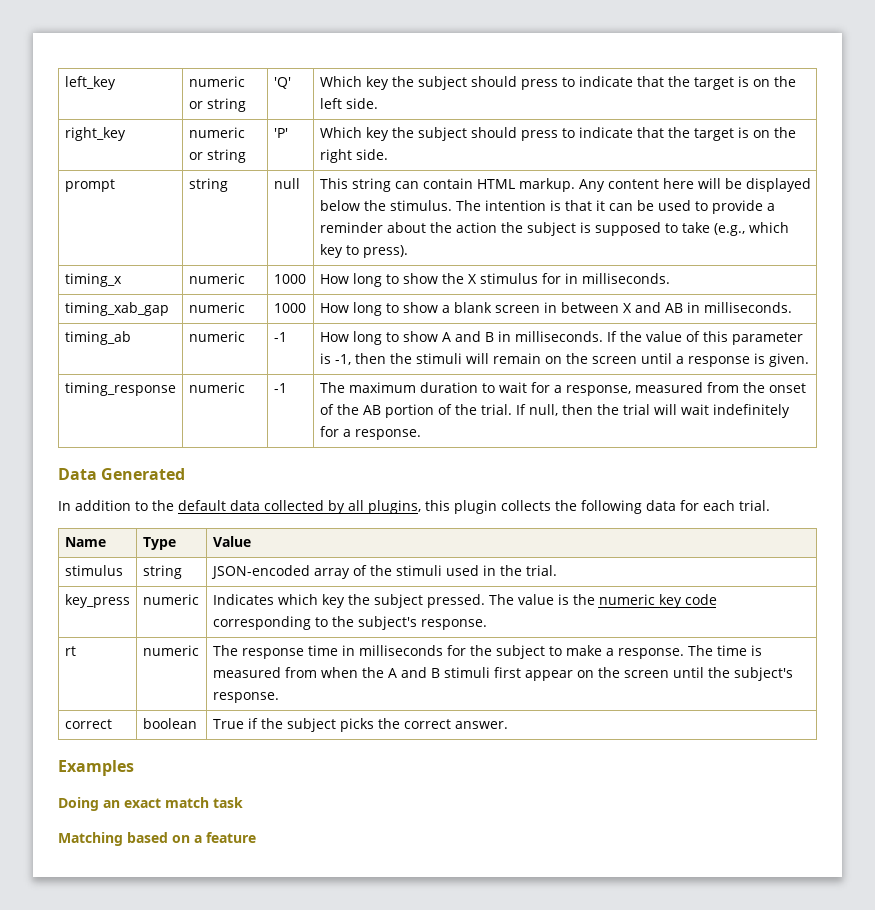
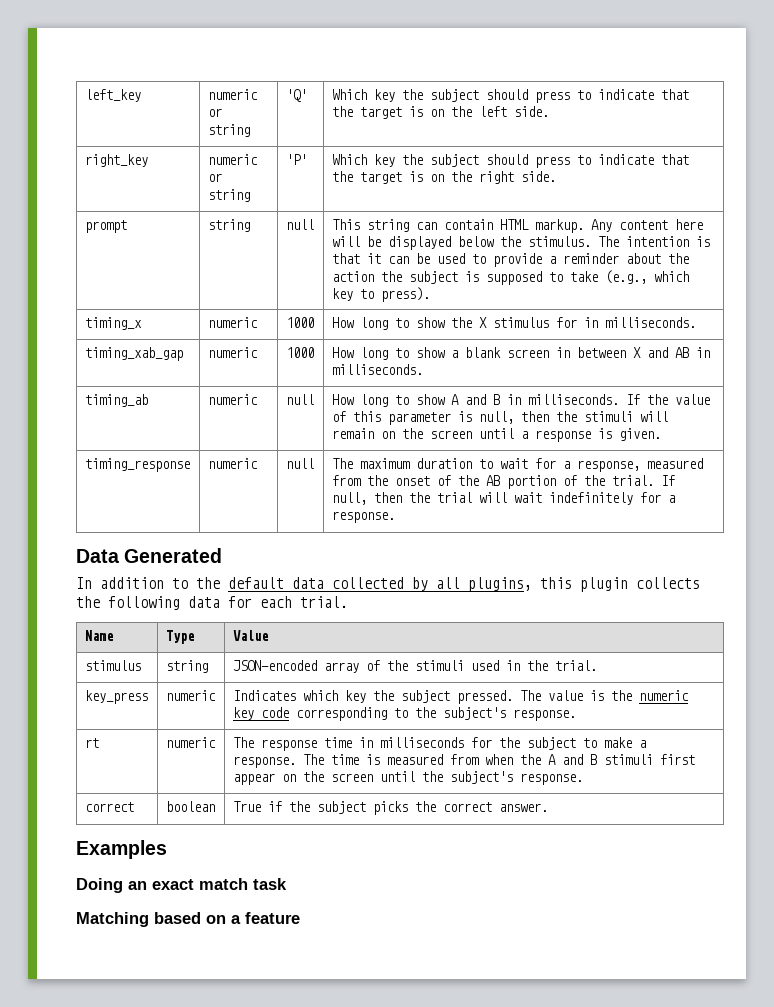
- timing_ab | numeric | -1 | How long to show A and B in milliseconds. If the value of this parameter is -1, then the stimuli will remain on the screen until a response is given.
+ timing_ab | numeric | null | How long to show A and B in milliseconds. If the value of this parameter is null, then the stimuli will remain on the screen until a response is given.
- timing_response | numeric | -1 | The maximum duration to wait for a response, measured from the onset of the AB portion of the trial. If null, then the trial will wait indefinitely for a response.
+ timing_response | numeric | null | The maximum duration to wait for a response, measured from the onset of the AB portion of the trial. If null, then the trial will wait indefinitely for a response.

